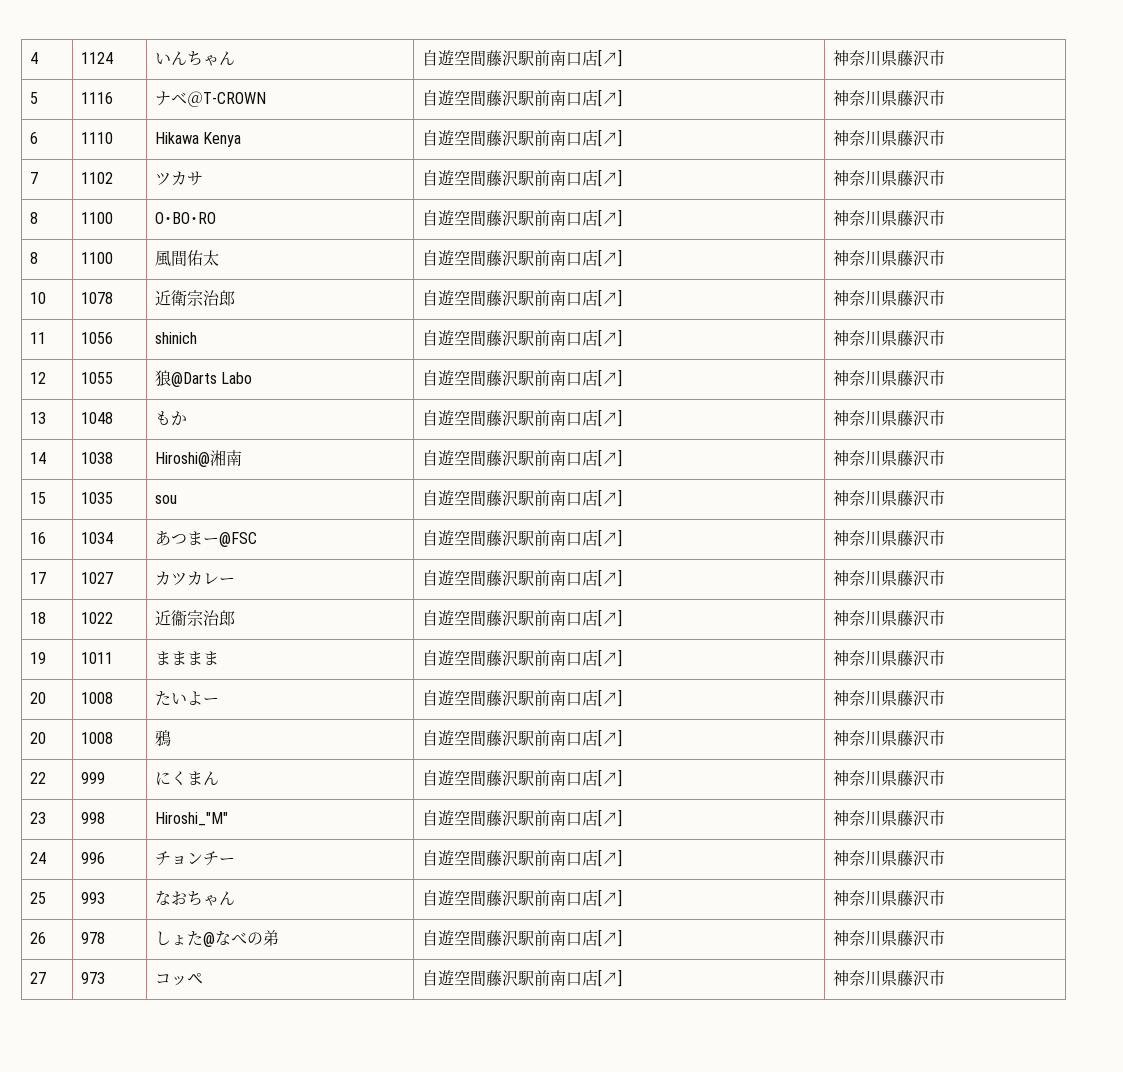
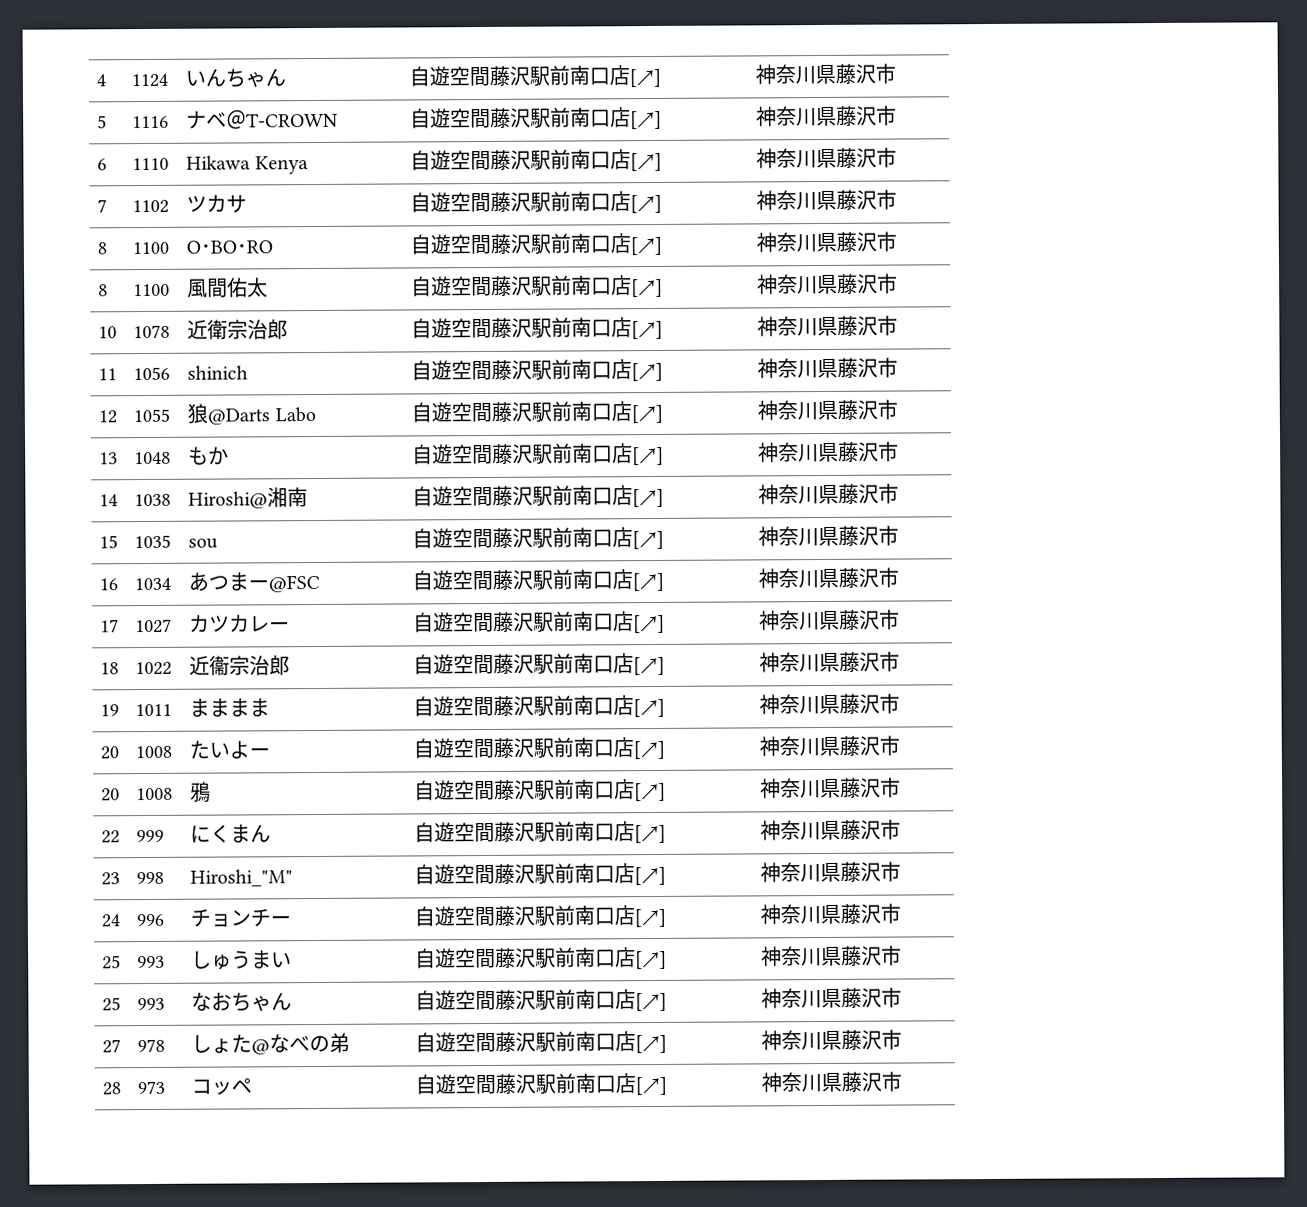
+ 25 | 993 | しゅうまい | 自遊空間藤沢駅前南口店[↗] | 神奈川県藤沢市
- 26 | 978 | しょた@なべの弟 | 自遊空間藤沢駅前南口店[↗] | 神奈川県藤沢市
+ 27 | 978 | しょた@なべの弟 | 自遊空間藤沢駅前南口店[↗] | 神奈川県藤沢市
- 27 | 973 | コッペ | 自遊空間藤沢駅前南口店[↗] | 神奈川県藤沢市
+ 28 | 973 | コッペ | 自遊空間藤沢駅前南口店[↗] | 神奈川県藤沢市

